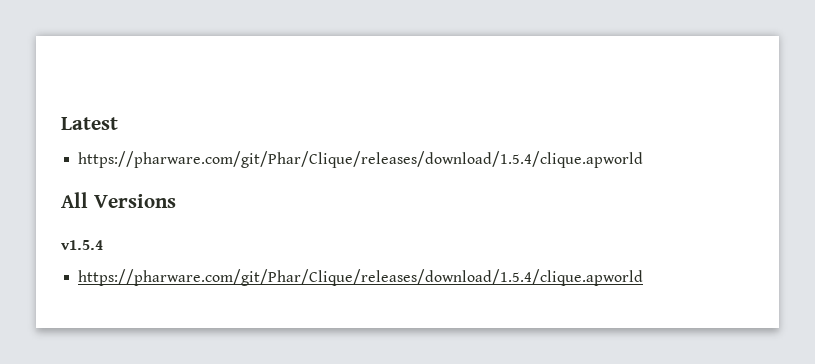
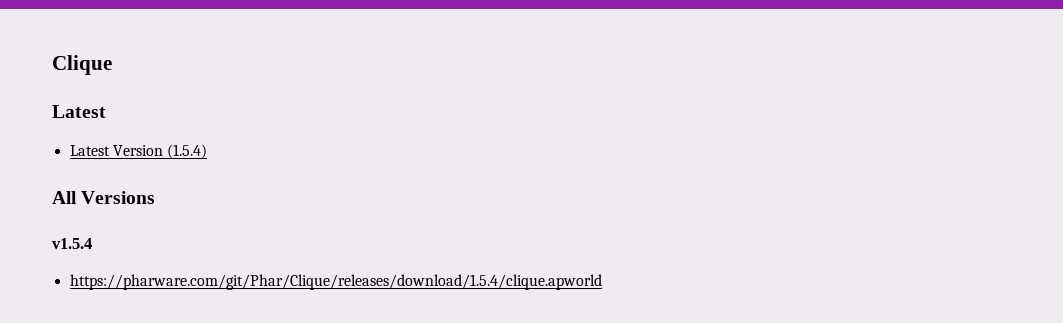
+ Clique
  Latest
- https://pharware.com/git/Phar/Clique/releases/download/1.5.4/clique.apworld
+ Latest Version (1.5.4)

